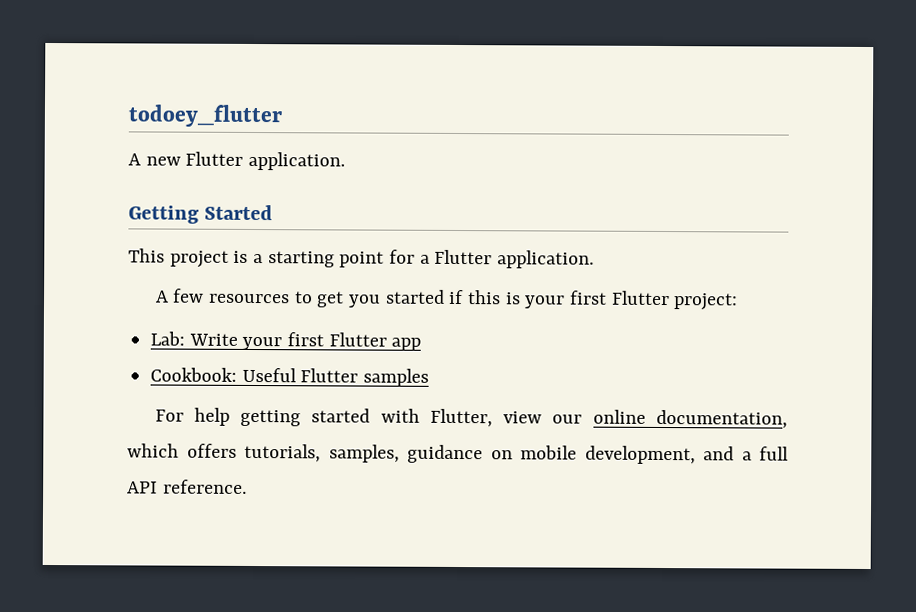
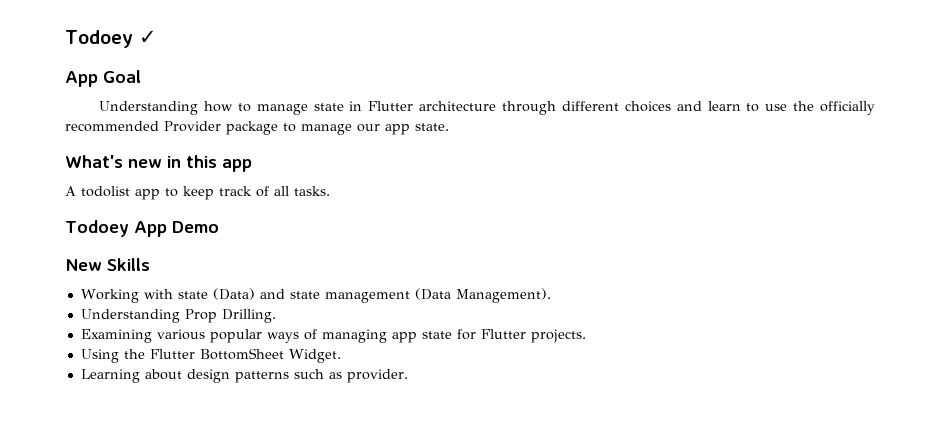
- todoey_flutter
- A new Flutter application.
- Getting Started
- This project is a starting point for a Flutter application.
- A few resources to get you started if this is your first Flutter project:
- Lab: Write your first Flutter app
- Cookbook: Useful Flutter samples
- For help getting started with Flutter, view our online documentation, which offers tutorials, samples, guidance on mobile development, and a full API reference.
+ Todoey ✓
+ App Goal
+ Understanding how to manage state in Flutter architecture through different choices and learn to use the officially recommended Provider package to manage our app state.
+ What's new in this app
+ A todolist app to keep track of all tasks.
+ Todoey App Demo
+ New Skills
+ Working with state (Data) and state management (Data Management).
+ Understanding Prop Drilling.
+ Examining various popular ways of managing app state for Flutter projects.
+ Using the Flutter BottomSheet Widget.
+ Learning about design patterns such as provider.

